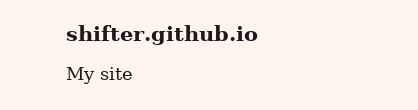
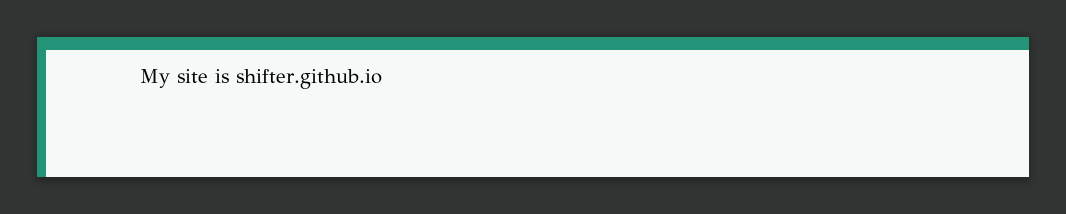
- shifter.github.io
- My site
+ My site is shifter.github.io

